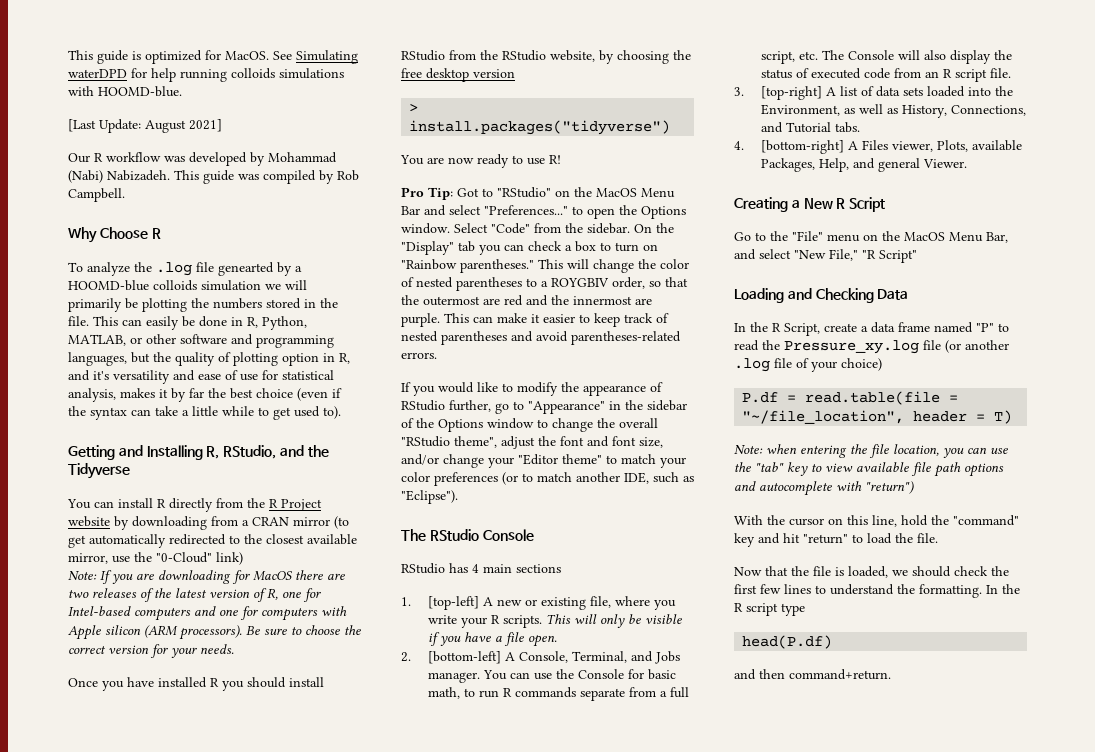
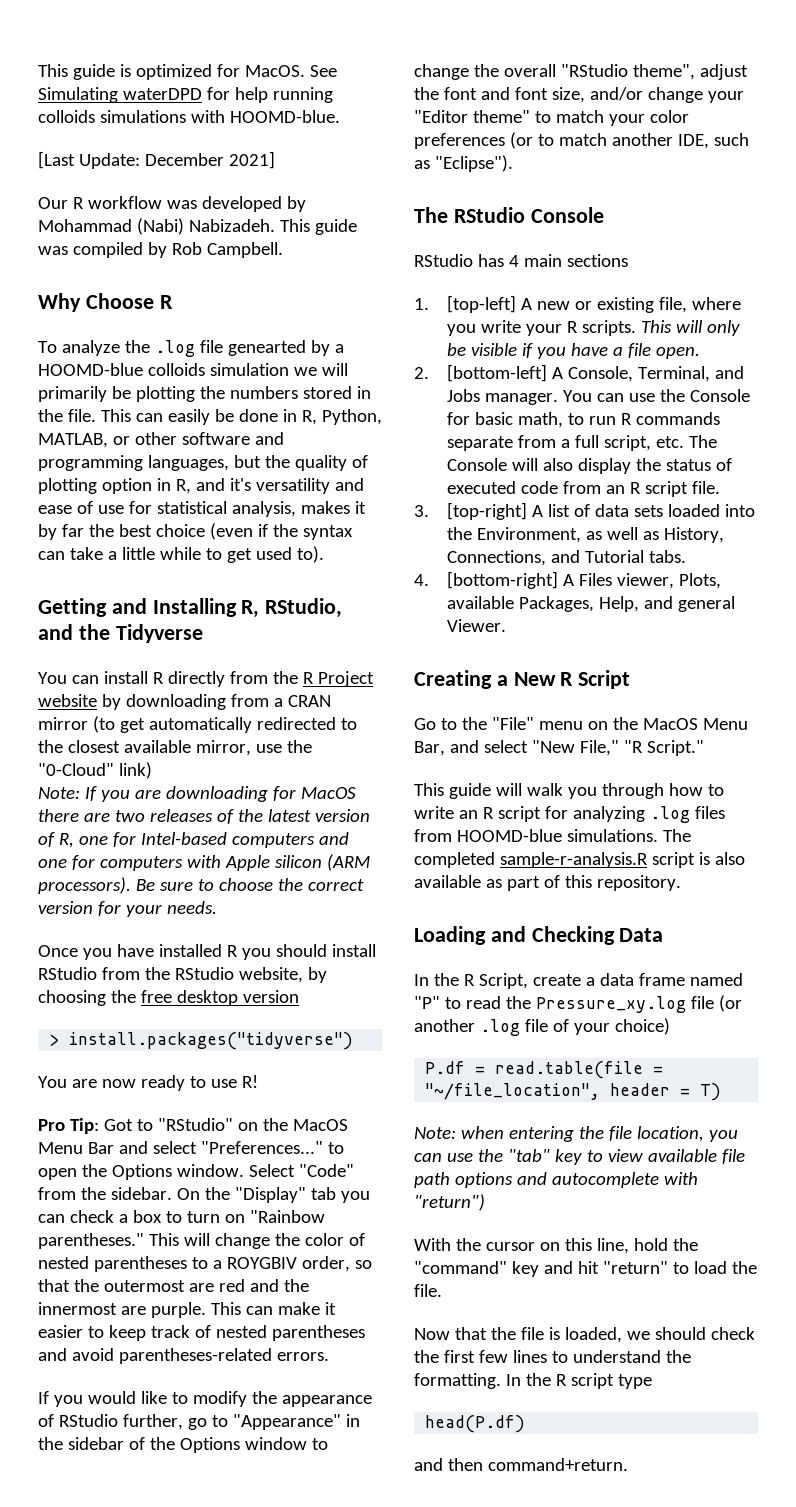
- [Last Update: August 2021]
+ [Last Update: December 2021]
- Go to the "File" menu on the MacOS Menu Bar, and select "New File," "R Script"
+ Go to the "File" menu on the MacOS Menu Bar, and select "New File," "R Script."
+ This guide will walk you through how to write an R script for analyzing .log files from HOOMD-blue simulations. The completed sample-r-analysis.R script is also available as part of this repository.

